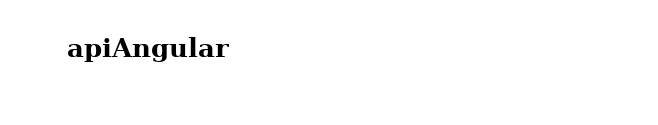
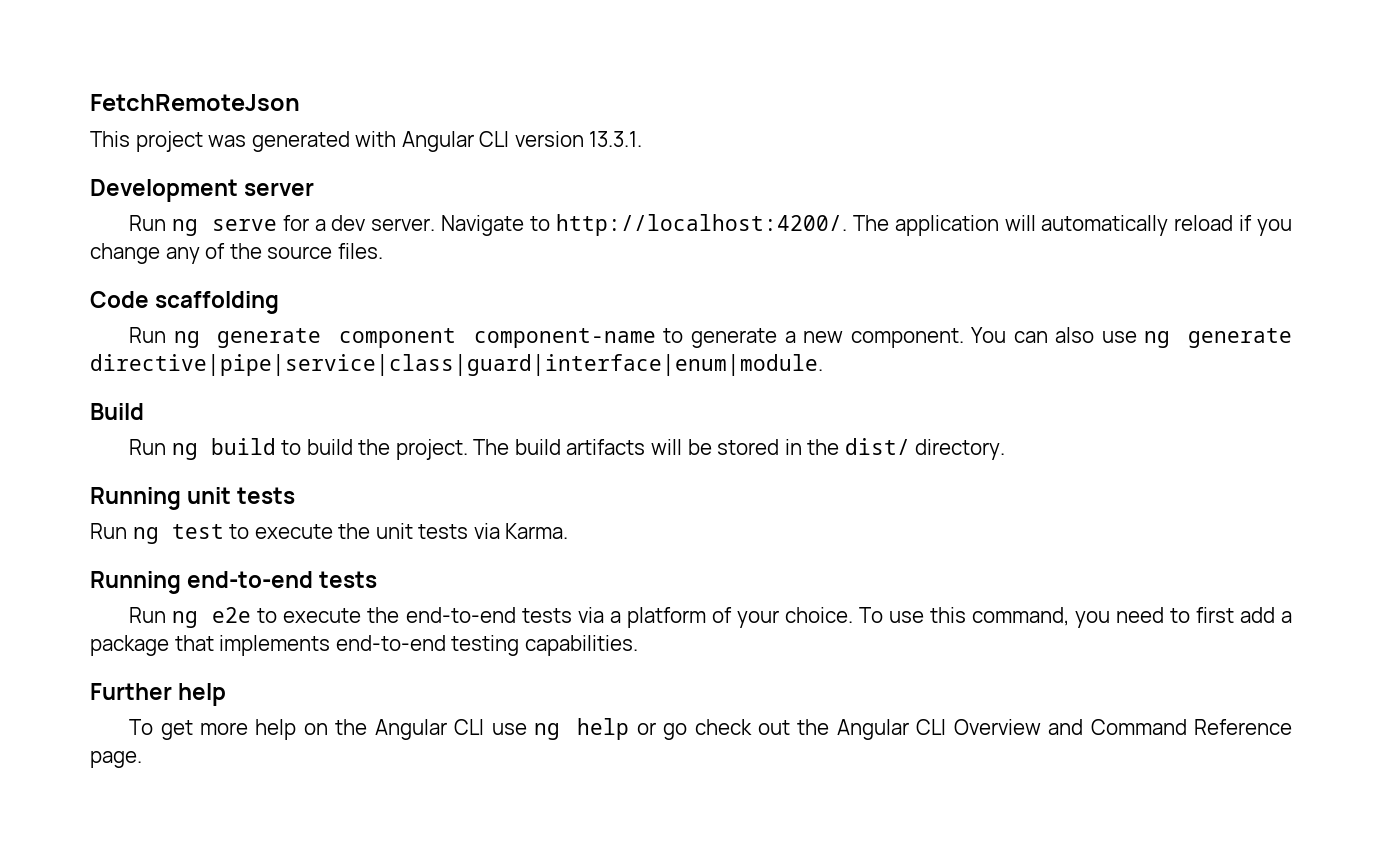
- apiAngular
+ FetchRemoteJson
+ This project was generated with Angular CLI version 13.3.1.
+ Development server
+ Run ng serve for a dev server. Navigate to http://localhost:4200/. The application will automatically reload if you change any of the source files.
+ Code scaffolding
+ Run ng generate component component-name to generate a new component. You can also use ng generate directive|pipe|service|class|guard|interface|enum|module.
+ Build
+ Run ng build to build the project. The build artifacts will be stored in the dist/ directory.
+ Running unit tests
+ Run ng test to execute the unit tests via Karma.
+ Running end-to-end tests
+ Run ng e2e to execute the end-to-end tests via a platform of your choice. To use this command, you need to first add a package that implements end-to-end testing capabilities.
+ Further help
+ To get more help on the Angular CLI use ng help or go check out the Angular CLI Overview and Command Reference page.

